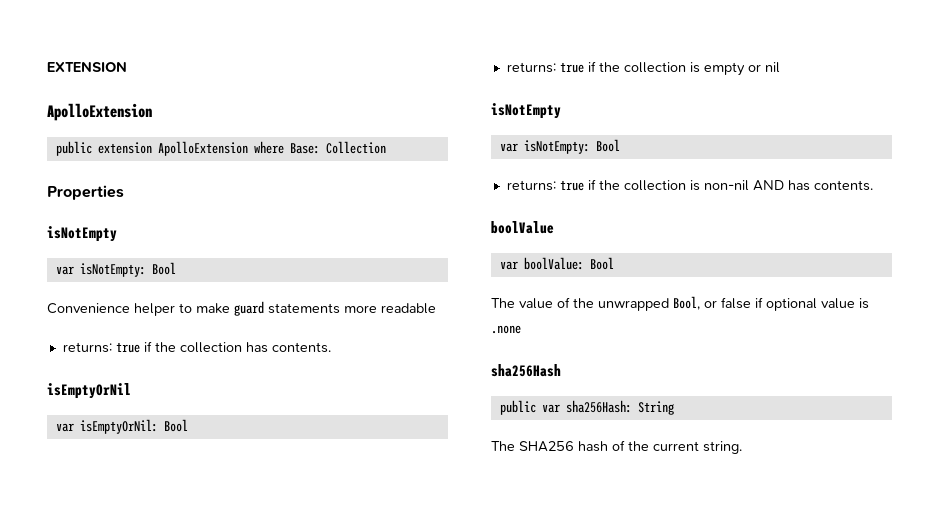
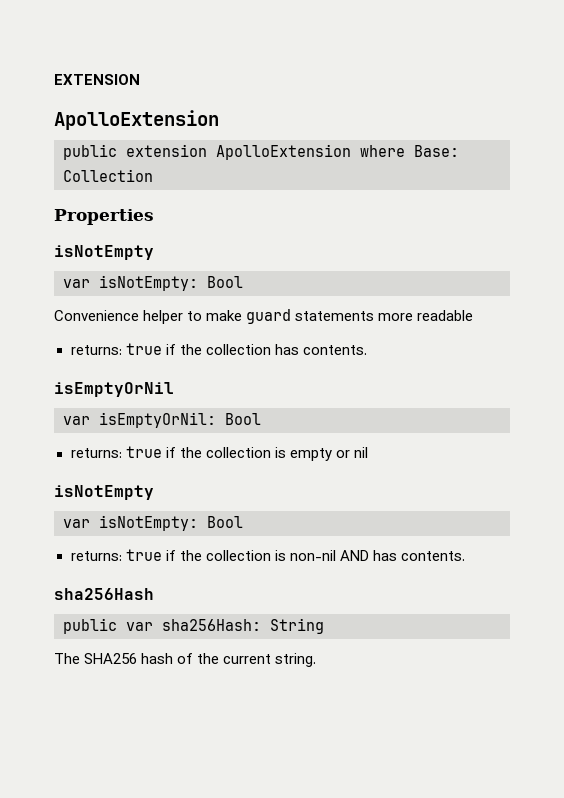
- boolValue
- var boolValue: Bool
- The value of the unwrapped Bool, or false if optional value is .none

